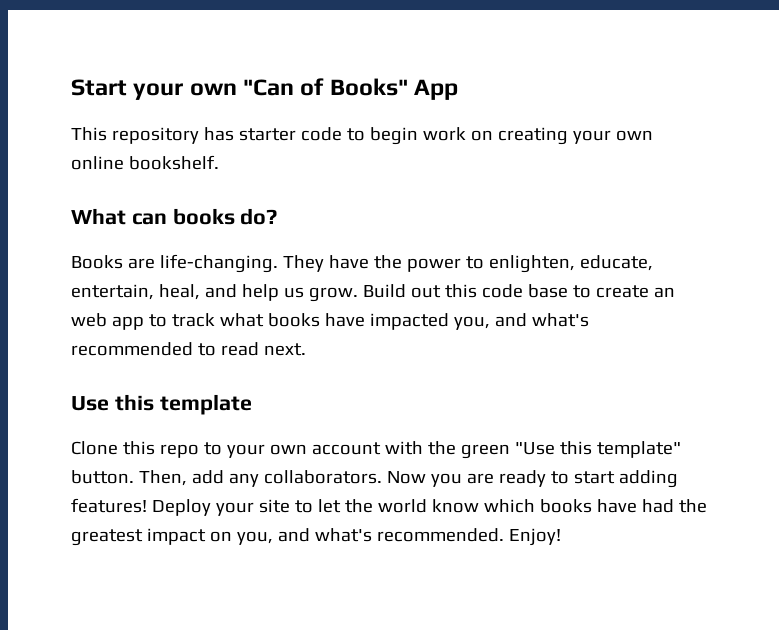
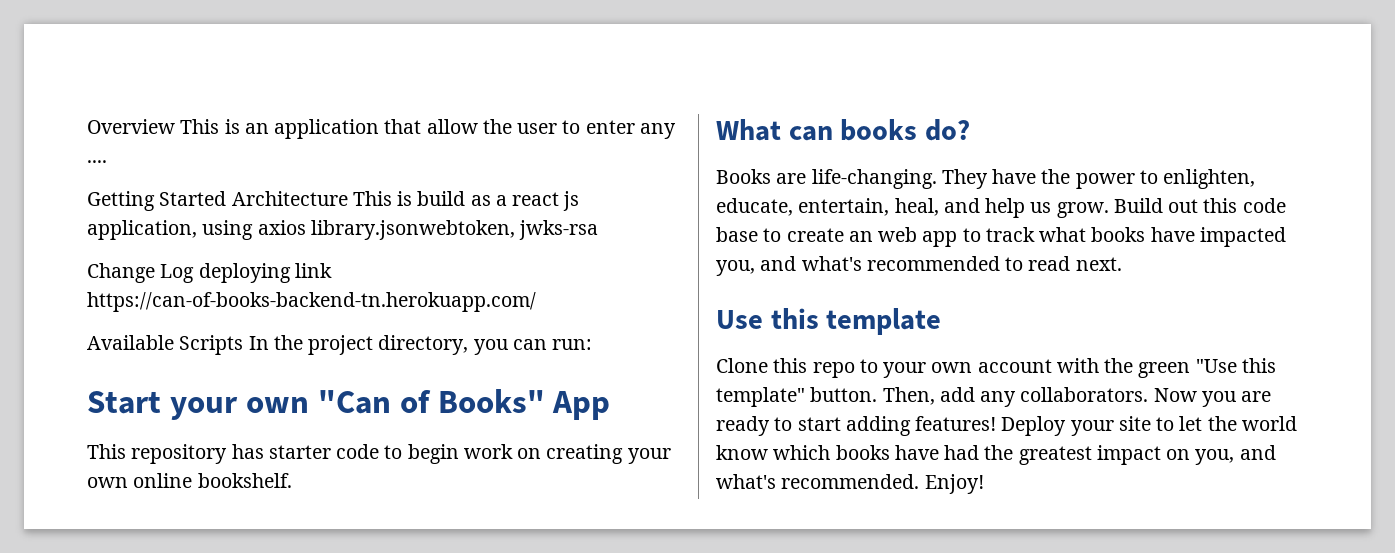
+ Overview This is an application that allow the user to enter any ....
+ Getting Started Architecture This is build as a react js application, using axios library.jsonwebtoken, jwks-rsa
+ Change Log deploying link https://can-of-books-backend-tn.herokuapp.com/
+ Available Scripts In the project directory, you can run:

